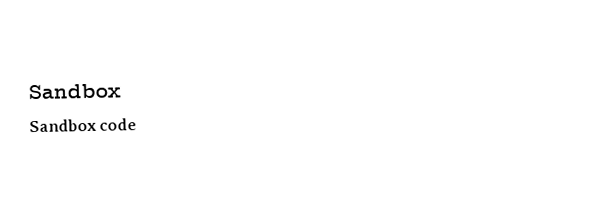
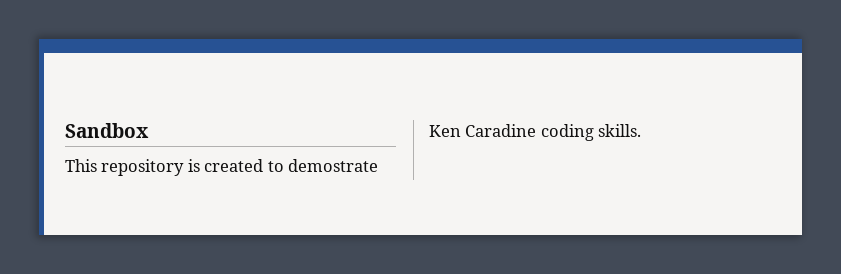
- Sandbox code
+ This repository is created to demostrate Ken Caradine coding skills.

